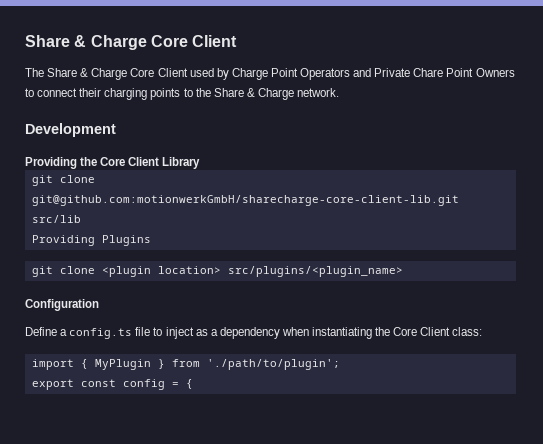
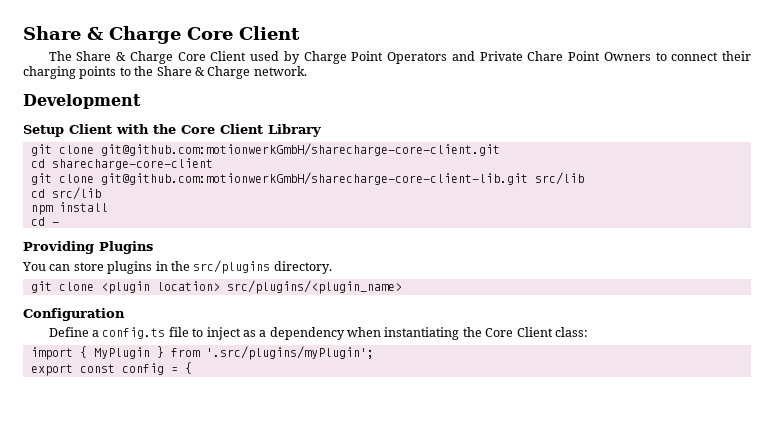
- Providing the Core Client Library
+ Setup Client with the Core Client Library
+ git clone git@github.com:motionwerkGmbH/sharecharge-core-client.git
+ cd sharecharge-core-client
+ cd src/lib
+ npm install
+ cd -
  Providing Plugins
+ You can store plugins in the src/plugins directory.
- import { MyPlugin } from './path/to/plugin';
+ import { MyPlugin } from '.src/plugins/myPlugin';

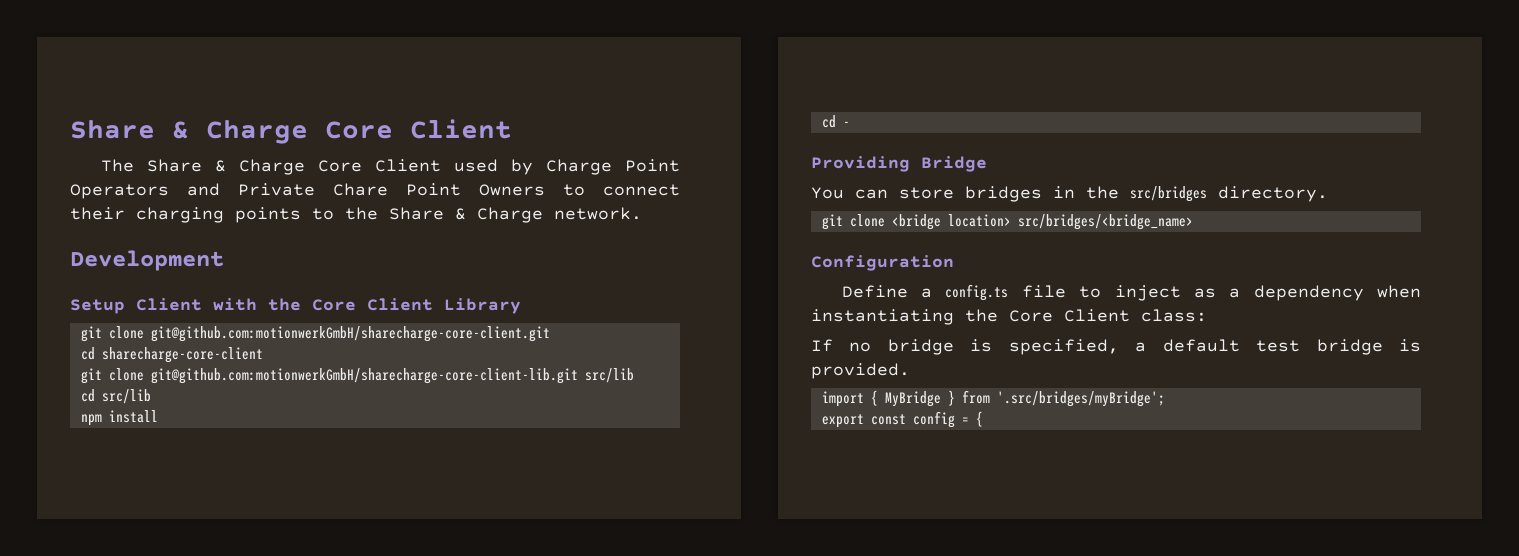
- Providing Plugins
+ Providing Bridge
- You can store plugins in the src/plugins directory.
+ You can store bridges in the src/bridges directory.
- git clone <plugin location> src/plugins/<plugin_name>
+ git clone <bridge location> src/bridges/<bridge_name>
+ If no bridge is specified, a default test bridge is provided.
- import { MyPlugin } from '.src/plugins/myPlugin';
+ import { MyBridge } from '.src/bridges/myBridge';

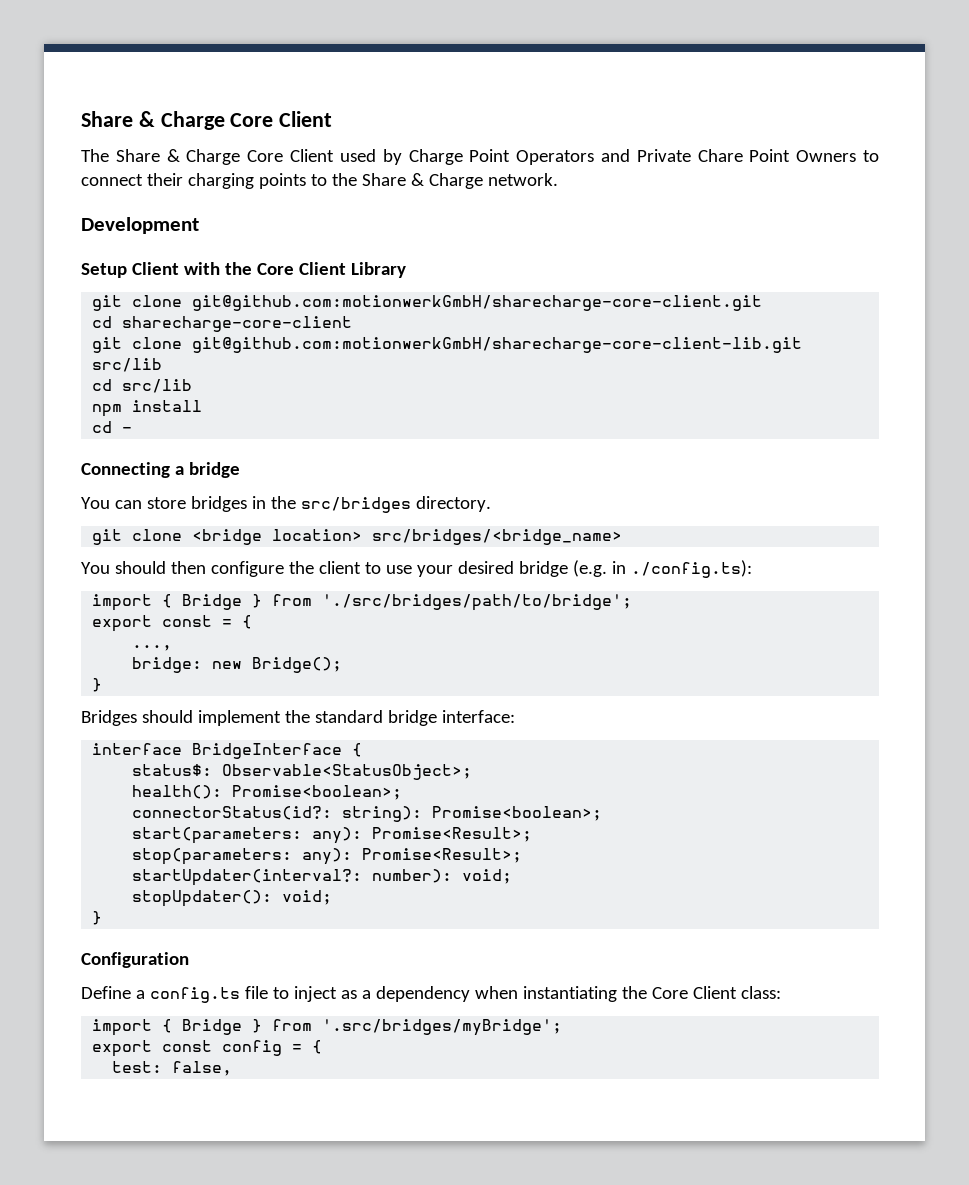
- Providing Bridge
+ Connecting a bridge
+ You should then configure the client to use your desired bridge (e.g. in ./config.ts):
+ import { Bridge } from './src/bridges/path/to/bridge';
+ export const = {
+ ...,
+ bridge: new Bridge();
+ }
+ Bridges should implement the standard bridge interface:
+ interface BridgeInterface {
+ status$: Observable<StatusObject>;
+ health(): Promise<boolean>;
+ connectorStatus(id?: string): Promise<boolean>;
+ start(parameters: any): Promise<Result>;
+ stop(parameters: any): Promise<Result>;
+ startUpdater(interval?: number): void;
+ stopUpdater(): void;
+ }
- If no bridge is specified, a default test bridge is provided.
- import { MyBridge } from '.src/bridges/myBridge';
+ import { Bridge } from '.src/bridges/myBridge';
+ test: false,

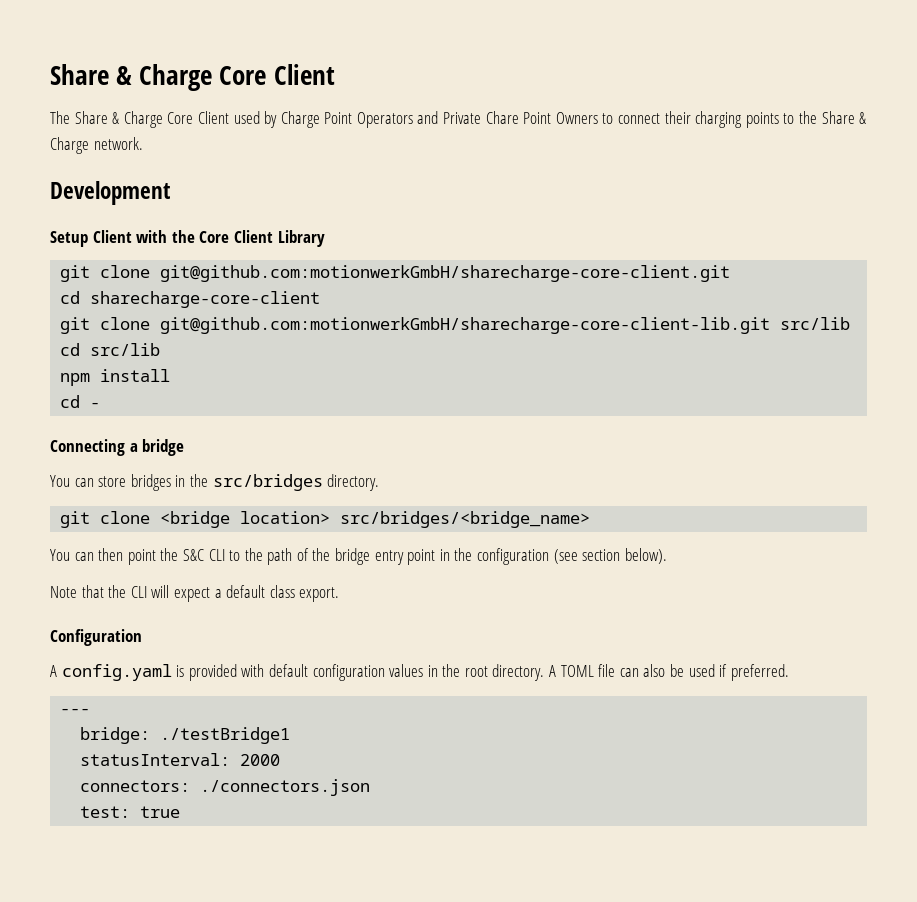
- You should then configure the client to use your desired bridge (e.g. in ./config.ts):
- import { Bridge } from './src/bridges/path/to/bridge';
- export const = {
- ...,
- bridge: new Bridge();
- }
- Bridges should implement the standard bridge interface:
- interface BridgeInterface {
- status$: Observable<StatusObject>;
- health(): Promise<boolean>;
- connectorStatus(id?: string): Promise<boolean>;
- start(parameters: any): Promise<Result>;
- stop(parameters: any): Promise<Result>;
- startUpdater(interval?: number): void;
- stopUpdater(): void;
- }
+ You can then point the S&C CLI to the path of the bridge entry point in the configuration (see section below).
+ Note that the CLI will expect a default class export.
  Configuration
- Define a config.ts file to inject as a dependency when instantiating the Core Client class:
- import { Bridge } from '.src/bridges/myBridge';
- export const config = {
+ A config.yaml is provided with default configuration values in the root directory. A TOML file can also be used if preferred.
+ ---
+ bridge: ./testBridge1
+ statusInterval: 2000
+ connectors: ./connectors.json
- test: false,
+ test: true

